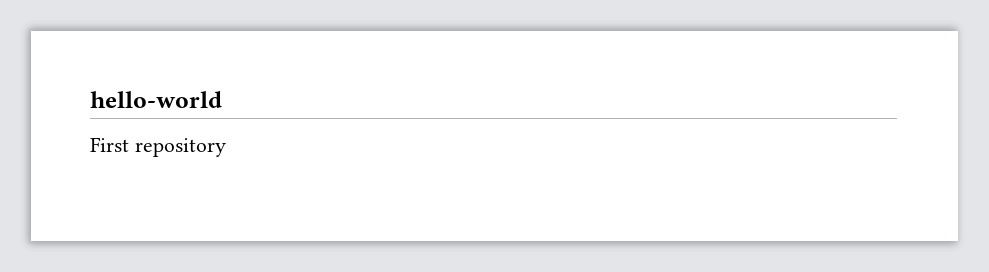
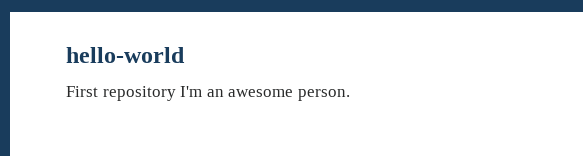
- First repository
+ First repository I'm an awesome person.

